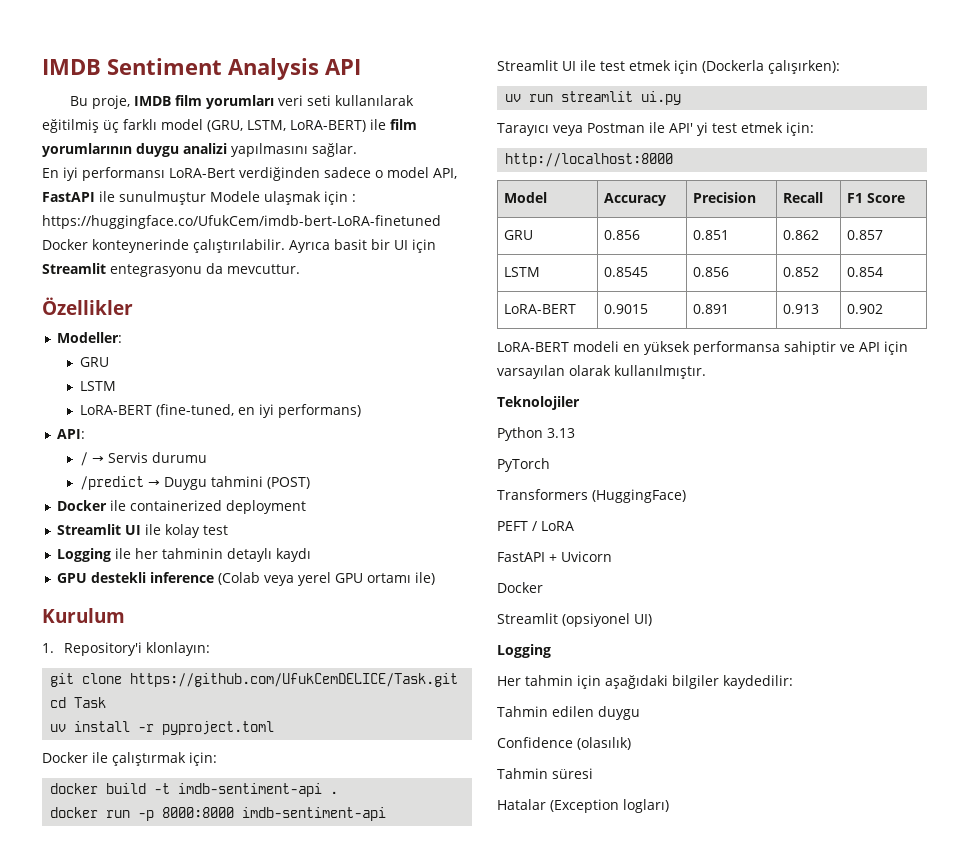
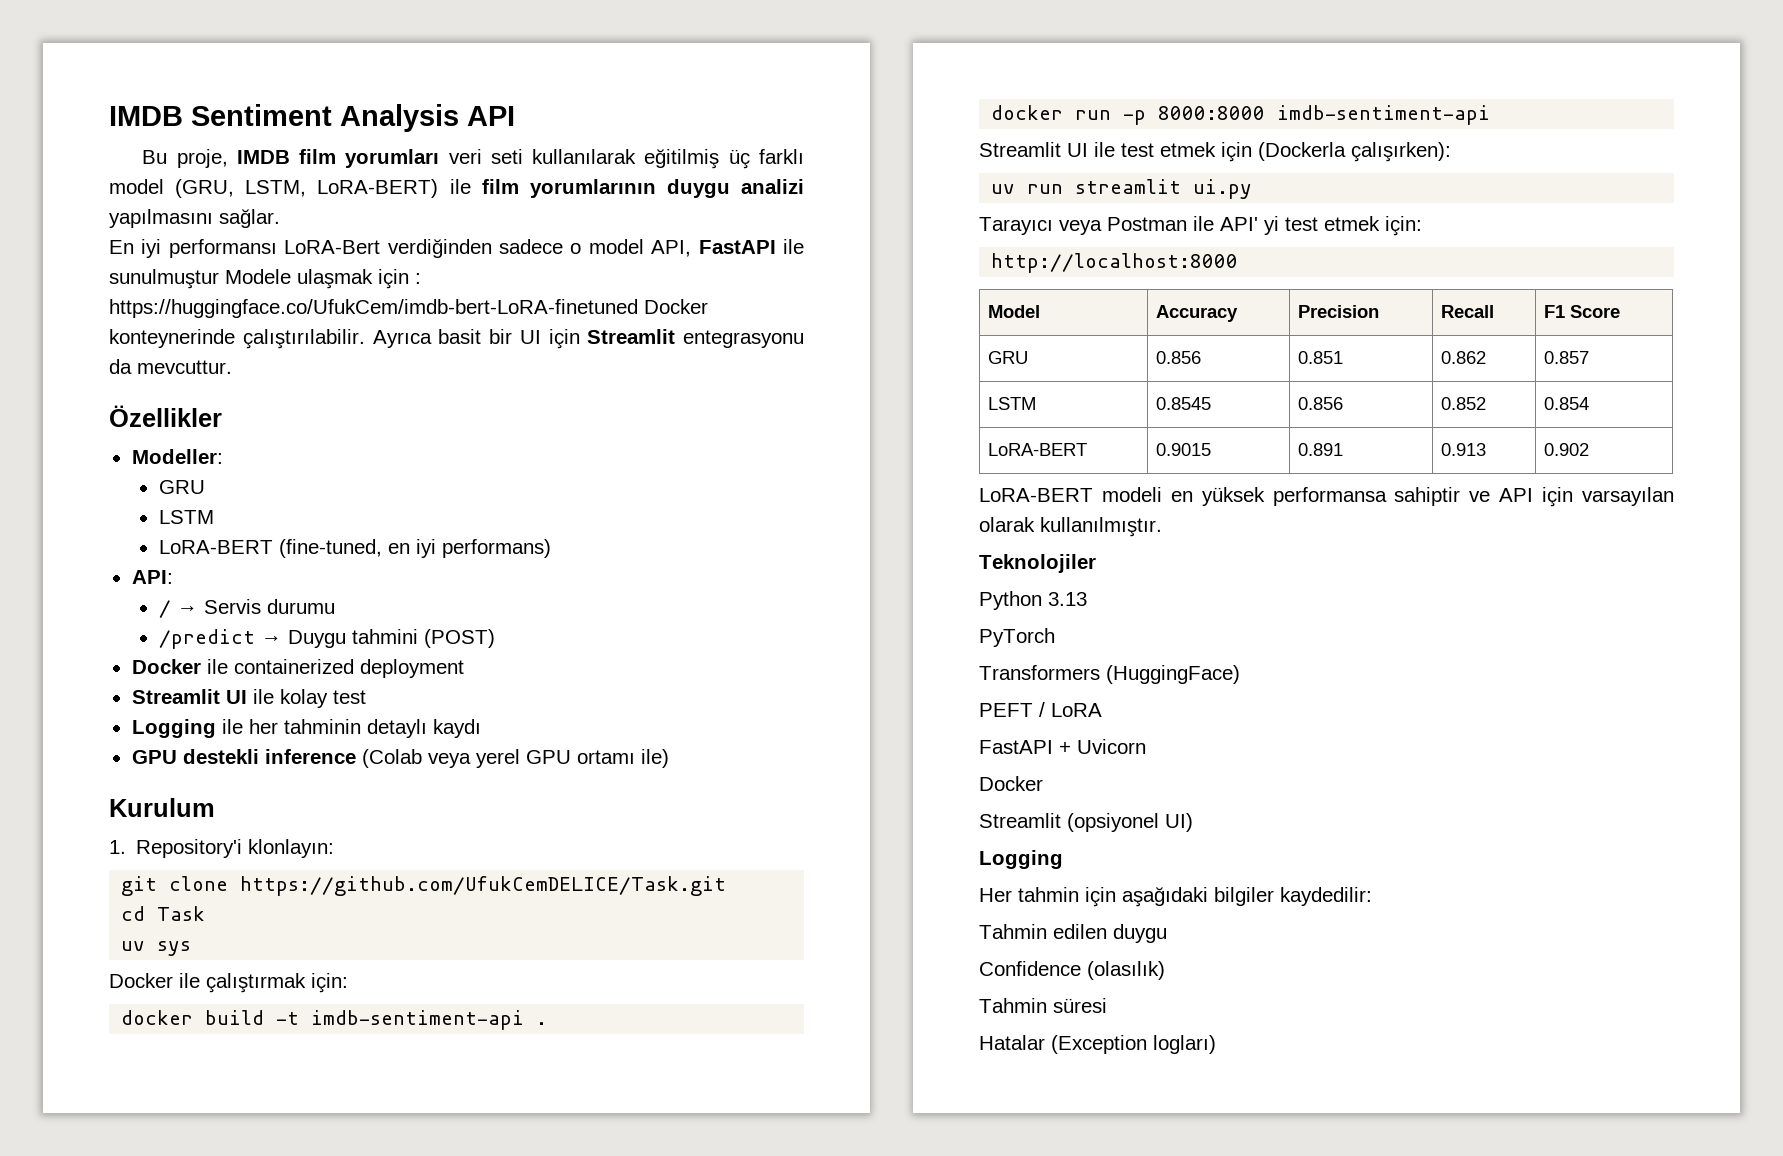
- uv install -r pyproject.toml
+ uv sys

